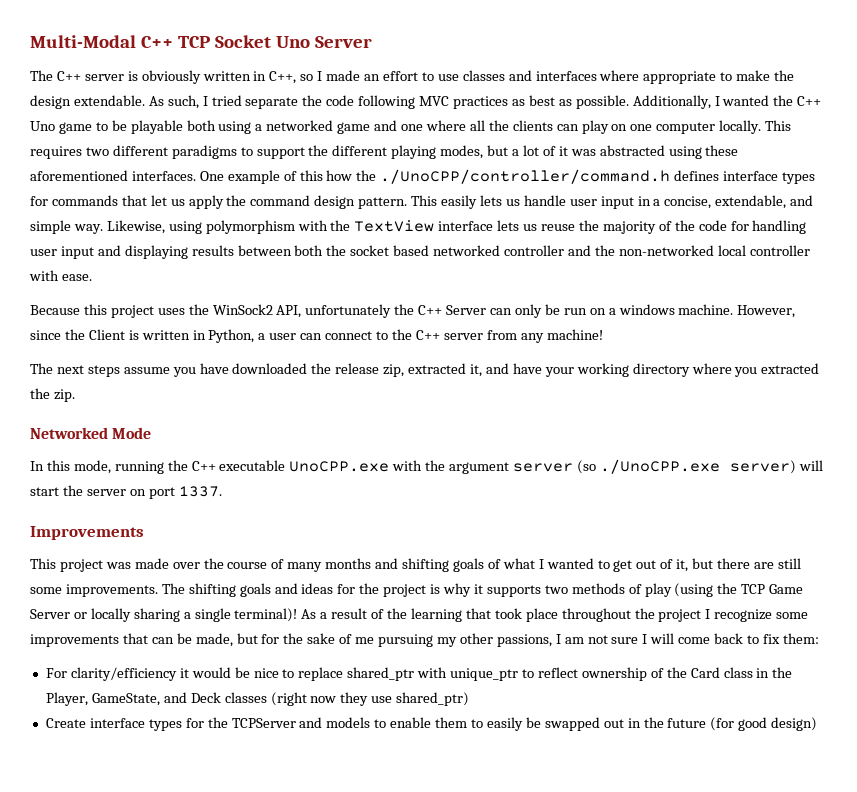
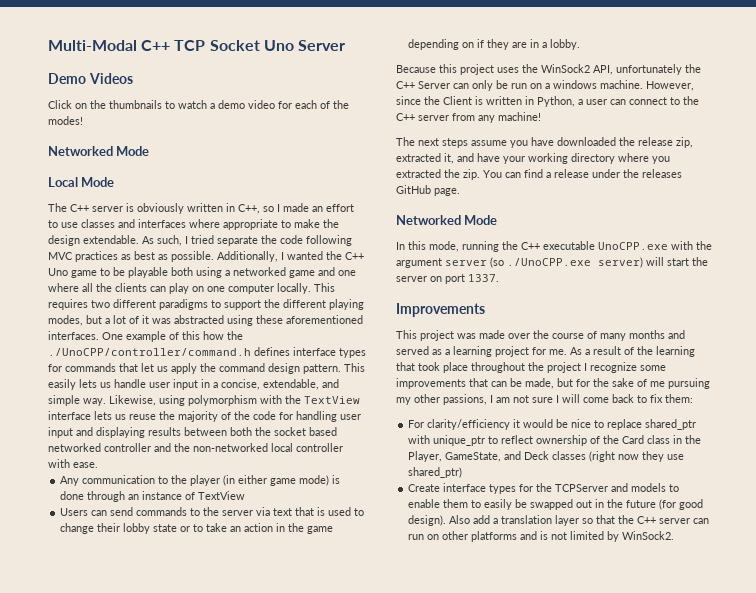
+ Demo Videos
+ Click on the thumbnails to watch a demo video for each of the modes!
+ Networked Mode
+ Local Mode
+ Any communication to the player (in either game mode) is done through an instance of TextView
+ Users can send commands to the server via text that is used to change their lobby state or to take an action in the game depending on if they are in a lobby.
+ You can find a release under the releases GitHub page.
- This project was made over the course of many months and shifting goals of what I wanted to get out of it, but there are still some improvements. The shifting goals and ideas for the project is why it supports two methods of play (using the TCP Game Server or locally sharing a single terminal)!
+ This project was made over the course of many months and served as a learning project for me.
- Create interface types for the TCPServer and models to enable them to easily be swapped out in the future (for good design)
+ Create interface types for the TCPServer and models to enable them to easily be swapped out in the future (for good design). Also add a translation layer so that the C++ server can run on other platforms and is not limited by WinSock2.

